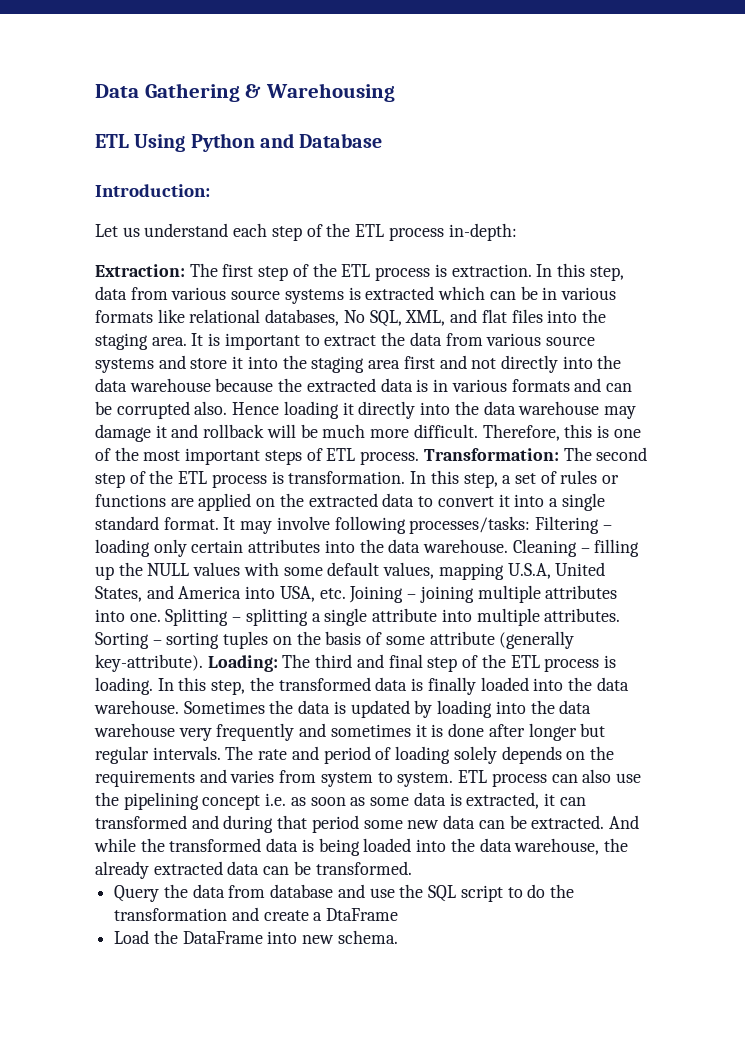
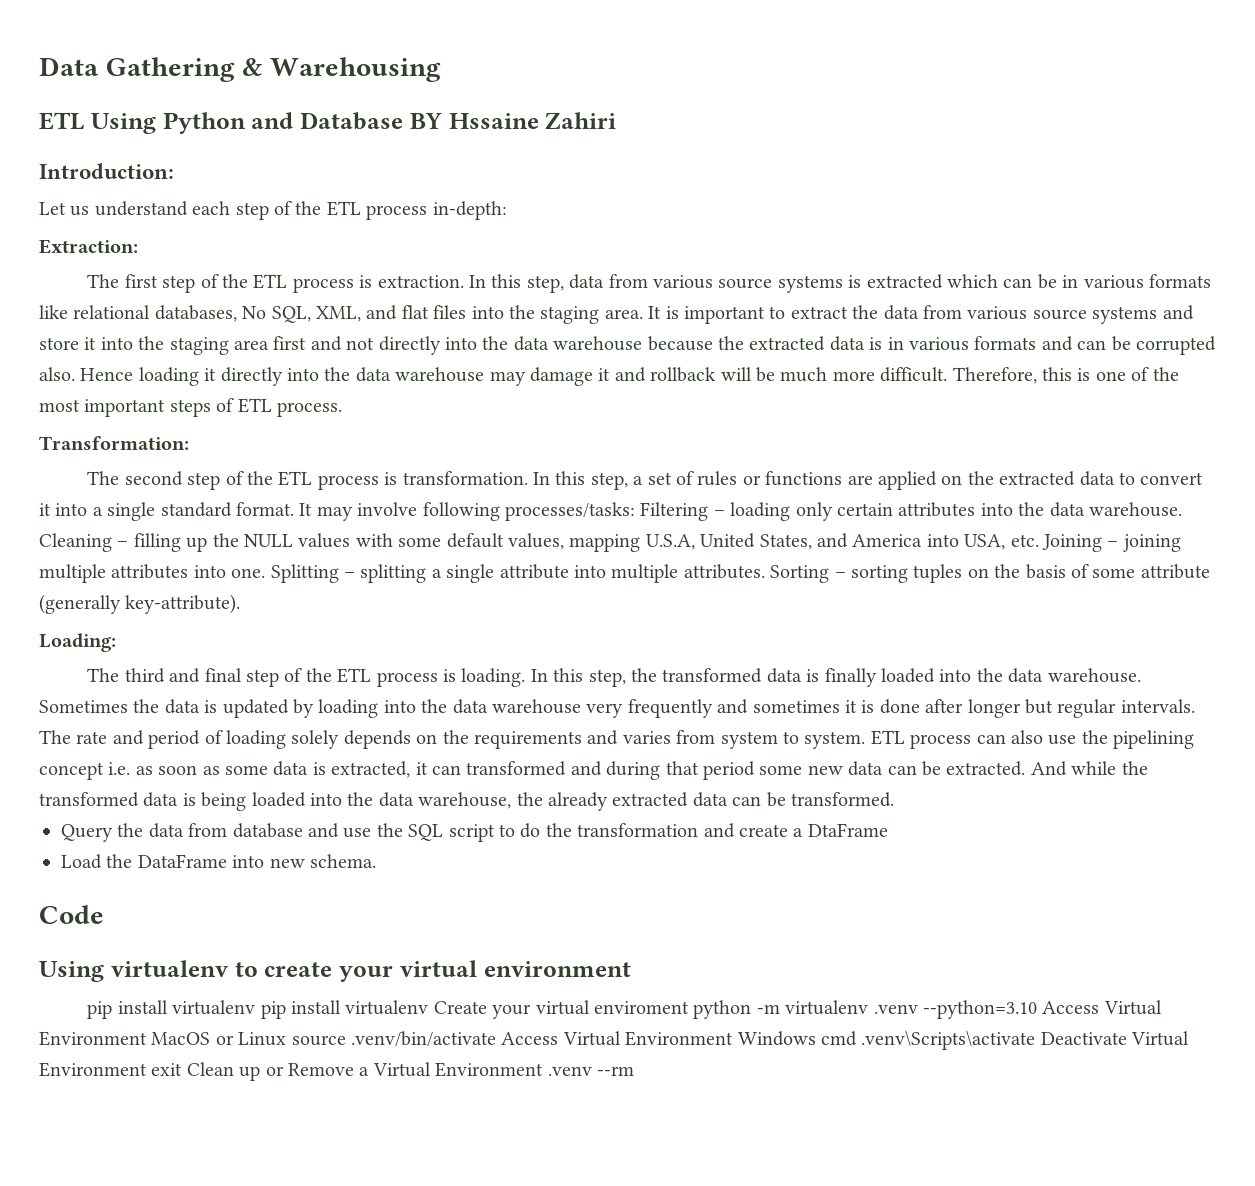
- ETL Using Python and Database
+ ETL Using Python and Database BY Hssaine Zahiri
- Extraction: The first step of the ETL process is extraction.
+ Extraction:
+ The first step of the ETL process is extraction.
- Therefore, this is one of the most important steps of ETL process. Transformation: The second step of the ETL process is transformation.
+ Therefore, this is one of the most important steps of ETL process.
+ Transformation:
+ The second step of the ETL process is transformation.
- Sorting – sorting tuples on the basis of some attribute (generally key-attribute). Loading: The third and final step of the ETL process is loading.
+ Sorting – sorting tuples on the basis of some attribute (generally key-attribute).
+ Loading:
+ The third and final step of the ETL process is loading.
+ Code
+ Using virtualenv to create your virtual environment
+ pip install virtualenv pip install virtualenv Create your virtual enviroment python -m virtualenv .venv --python=3.10 Access Virtual Environment MacOS or Linux source .venv/bin/activate Access Virtual Environment Windows cmd .venv\Scripts\activate Deactivate Virtual Environment exit Clean up or Remove a Virtual Environment .venv --rm

